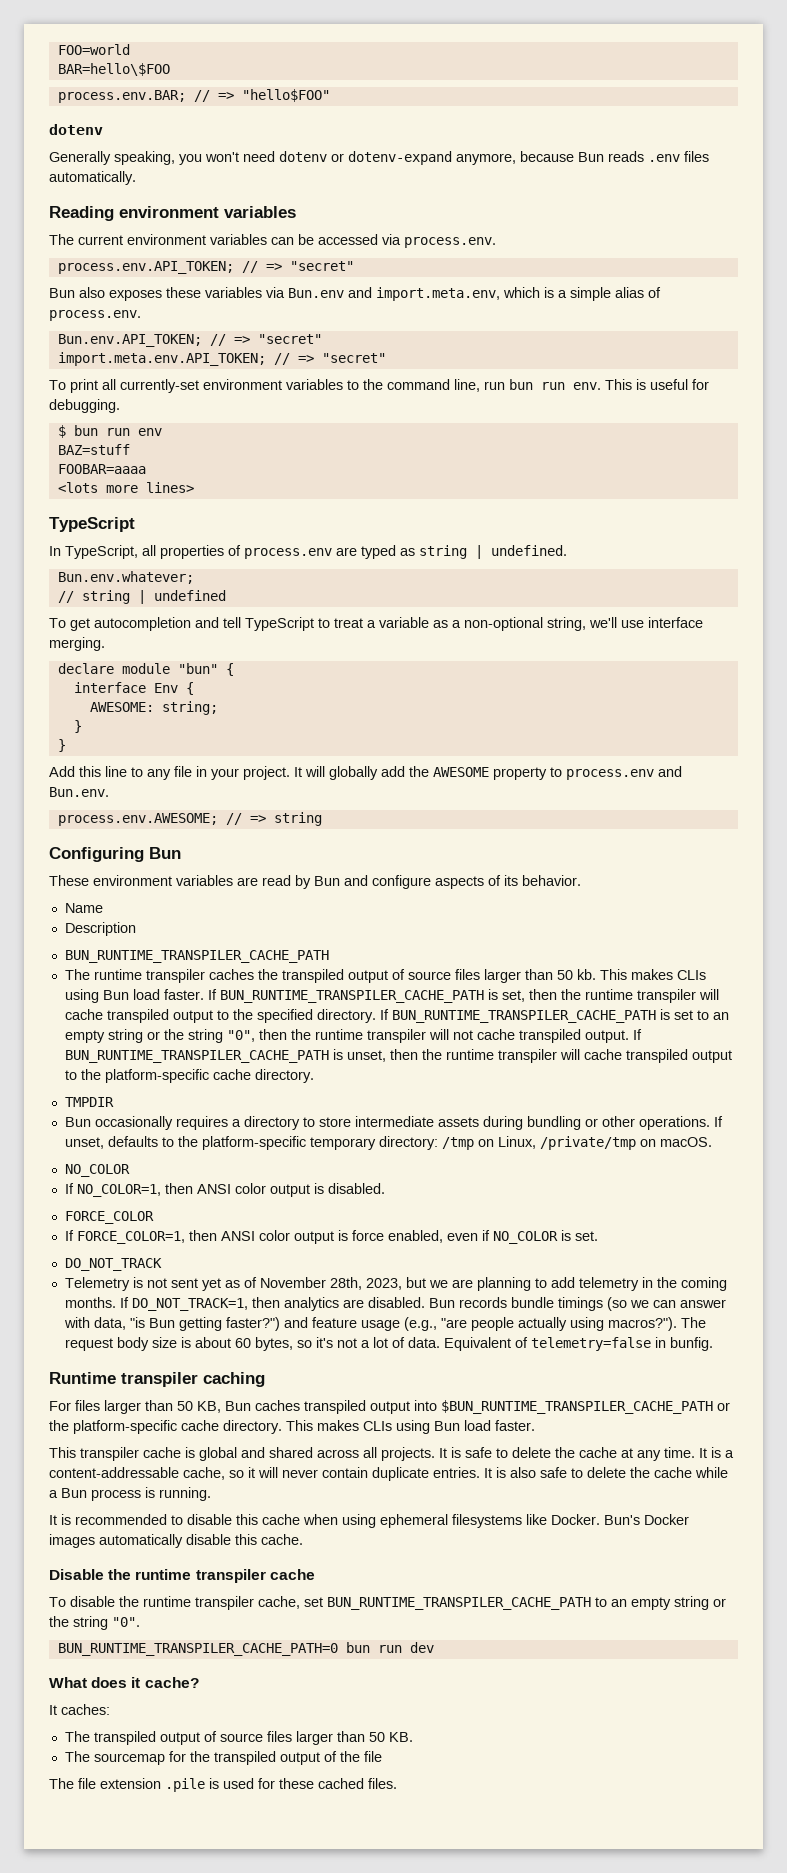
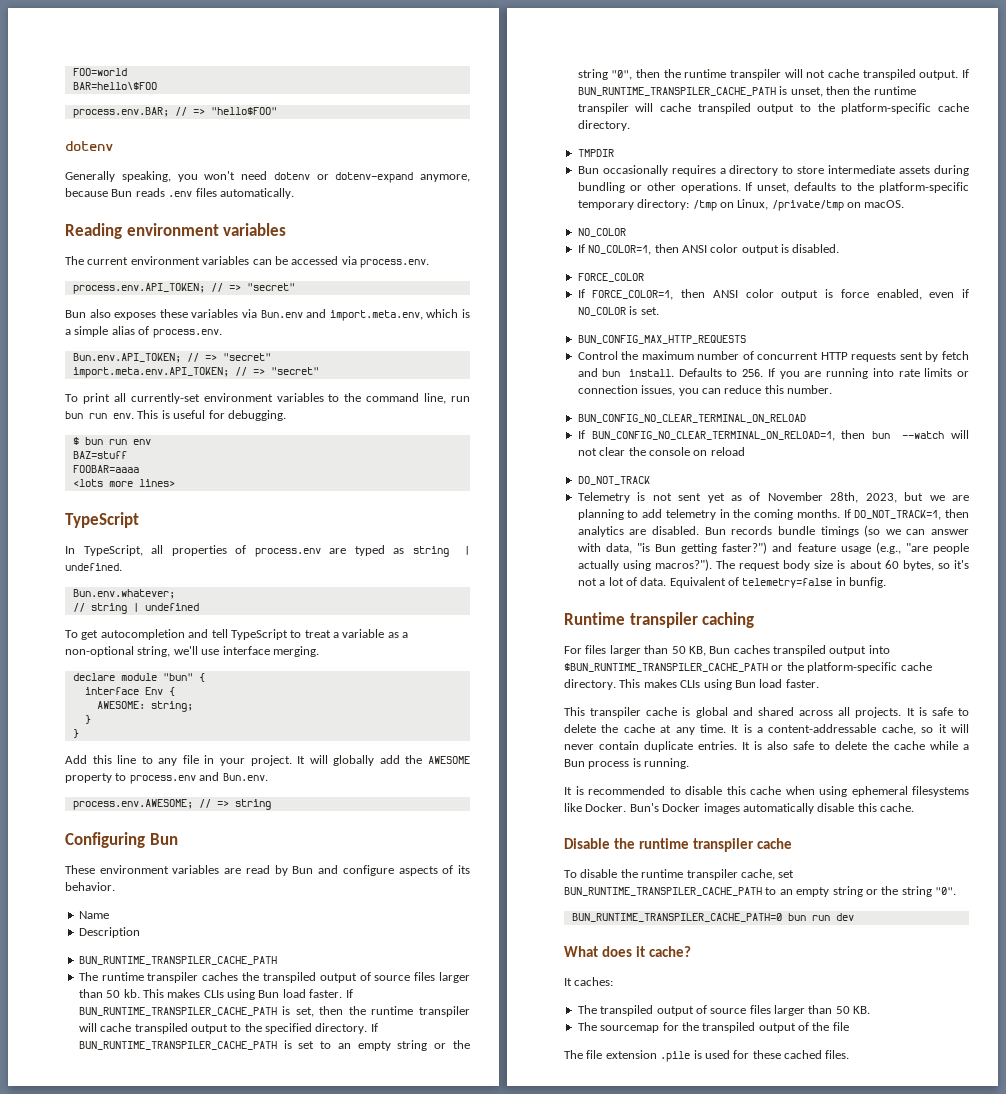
+ BUN_CONFIG_MAX_HTTP_REQUESTS
+ Control the maximum number of concurrent HTTP requests sent by fetch and bun install. Defaults to 256. If you are running into rate limits or connection issues, you can reduce this number.
+ BUN_CONFIG_NO_CLEAR_TERMINAL_ON_RELOAD
+ If BUN_CONFIG_NO_CLEAR_TERMINAL_ON_RELOAD=1, then bun --watch will not clear the console on reload

